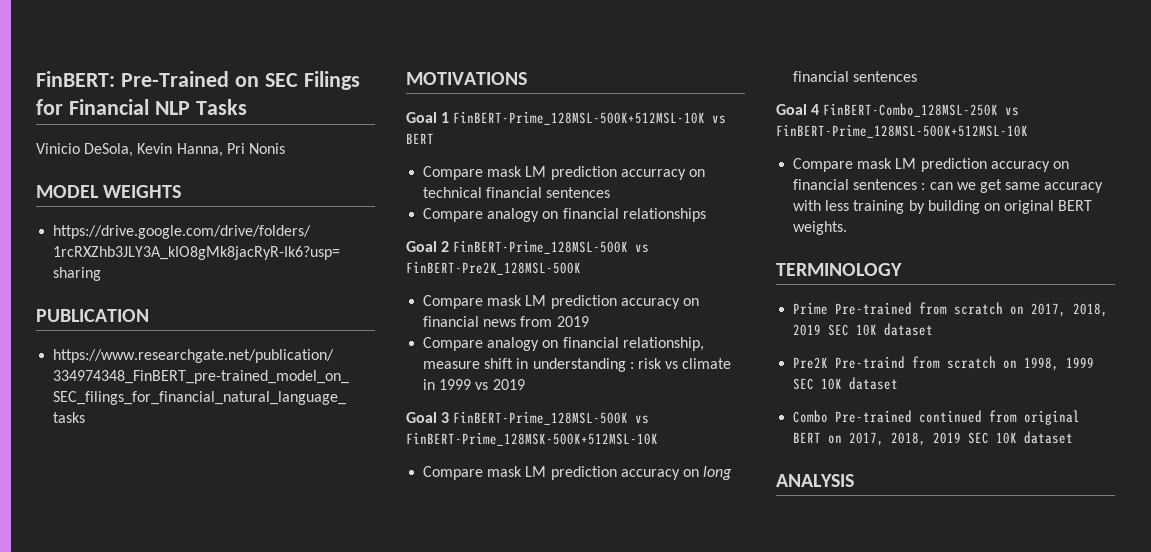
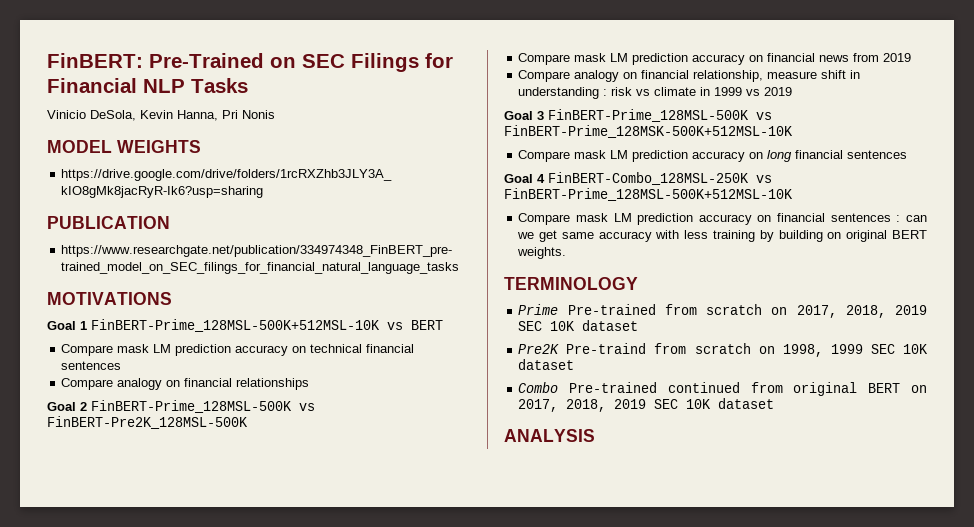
- Compare mask LM prediction accurracy on technical financial sentences
+ Compare mask LM prediction accuracy on technical financial sentences

